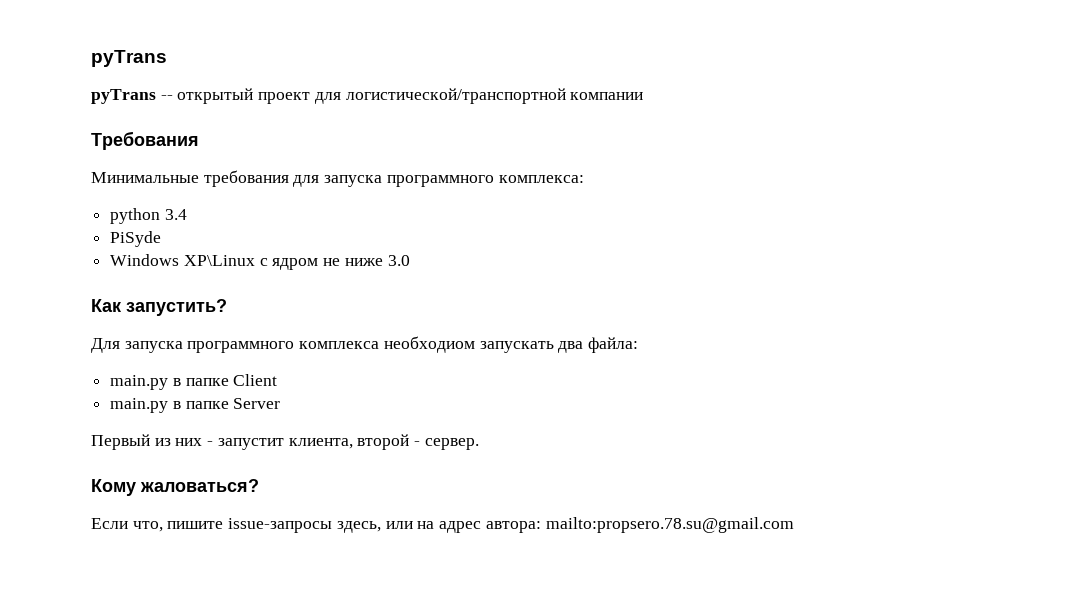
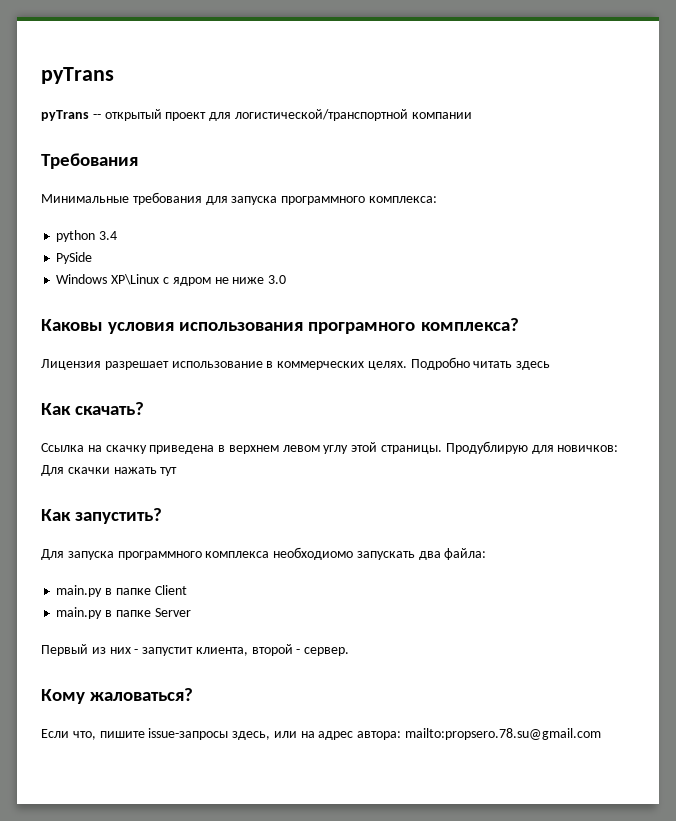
- PiSyde
+ PySide
+ Каковы условия использования програмного комплекса?
+ Лицензия разрешает использование в коммерческих целях. Подробно читать здесь
+ Как скачать?
+ Ссылка на скачку приведена в верхнем левом углу этой страницы. Продублирую для новичков: Для скачки нажать тут
- Для запуска программного комплекса необходиом запускать два файла:
+ Для запуска программного комплекса необходиомо запускать два файла:

